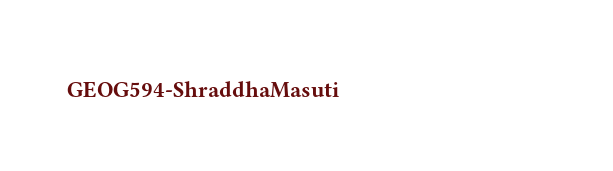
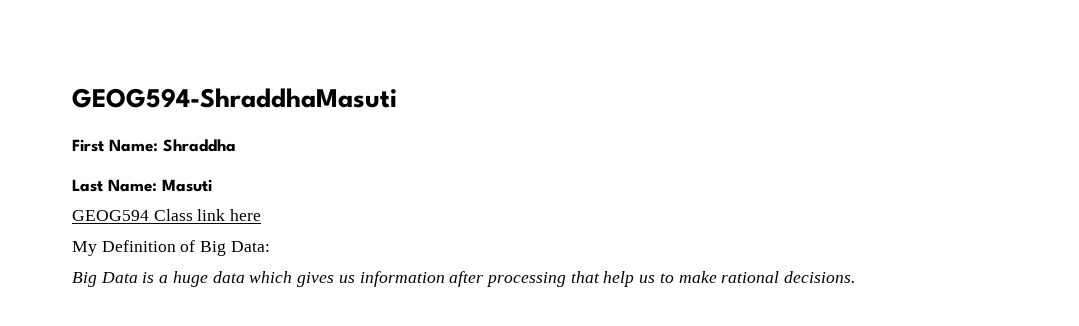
+ First Name: Shraddha
+ Last Name: Masuti
+ GEOG594 Class link here
+ My Definition of Big Data:
+ Big Data is a huge data which gives us information after processing that help us to make rational decisions.

